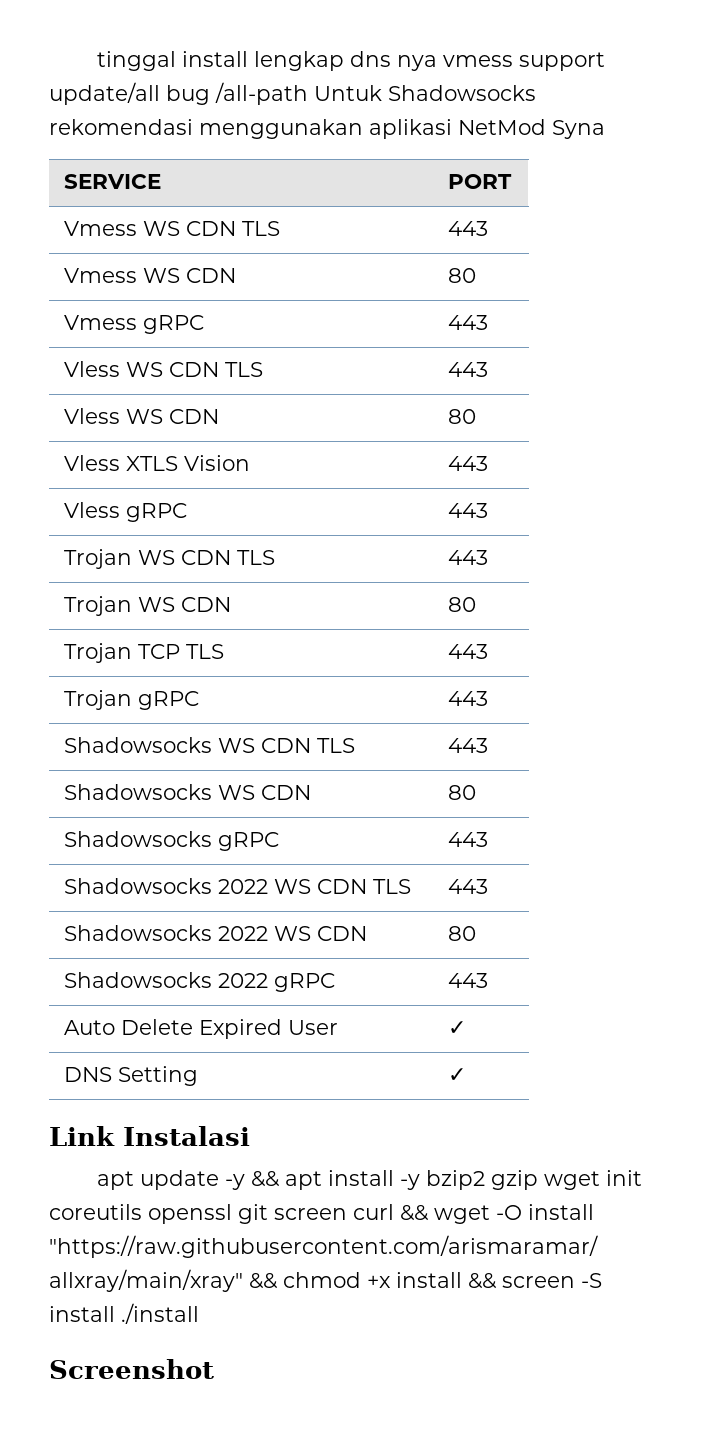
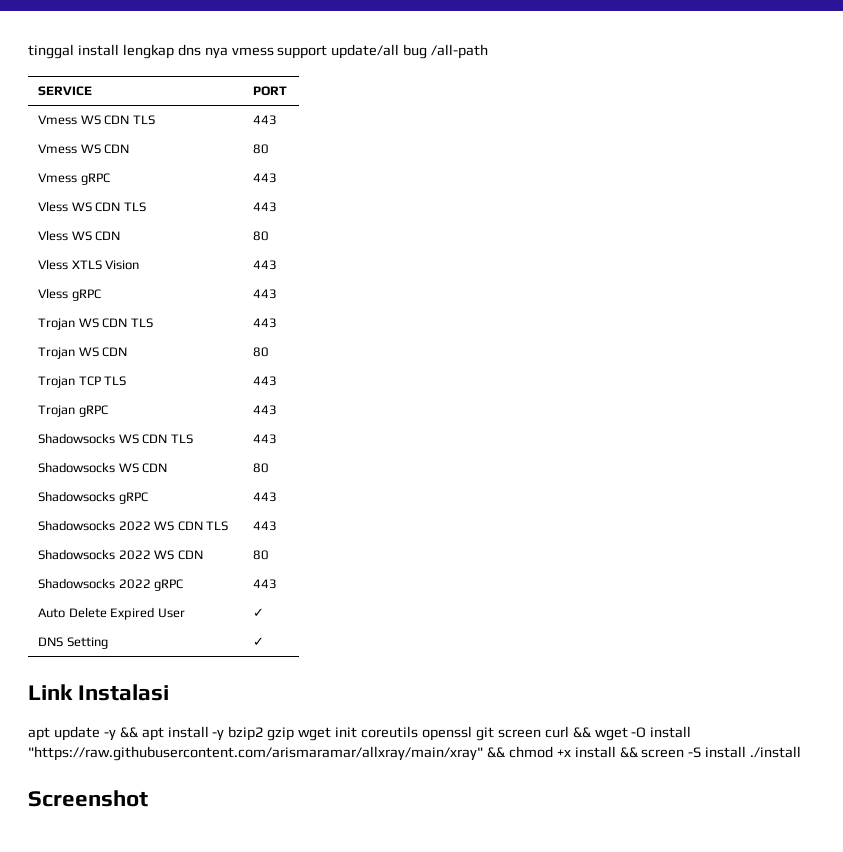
- tinggal install lengkap dns nya vmess support update/all bug /all-path Untuk Shadowsocks rekomendasi menggunakan aplikasi NetMod Syna
+ tinggal install lengkap dns nya vmess support update/all bug /all-path

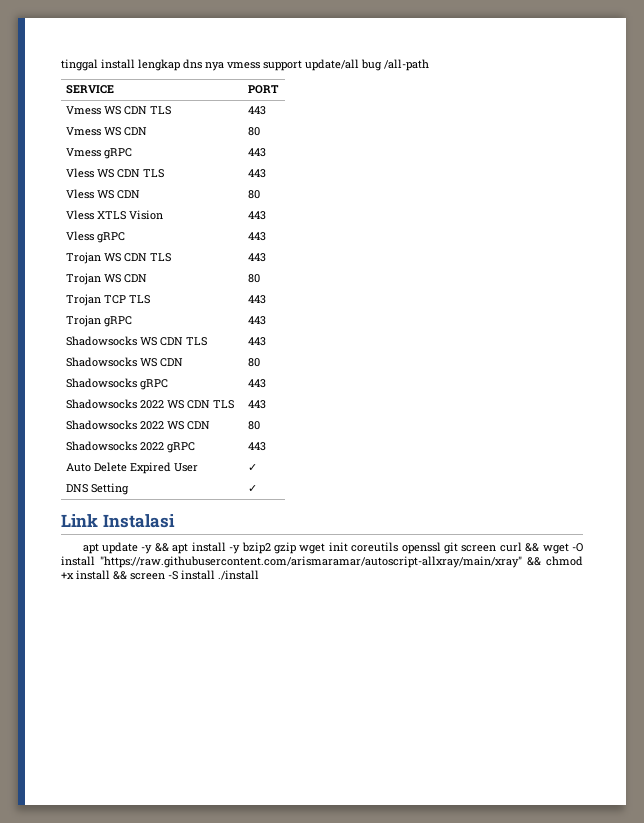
- apt update -y && apt install -y bzip2 gzip wget init coreutils openssl git screen curl && wget -O install "https://raw.githubusercontent.com/arismaramar/allxray/main/xray" && chmod +x install && screen -S install ./install
+ apt update -y && apt install -y bzip2 gzip wget init coreutils openssl git screen curl && wget -O install "https://raw.githubusercontent.com/arismaramar/autoscript-allxray/main/xray" && chmod +x install && screen -S install ./install
- Screenshot

